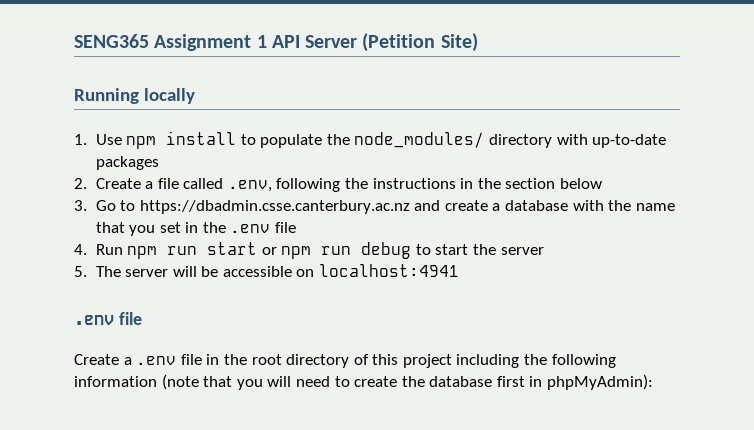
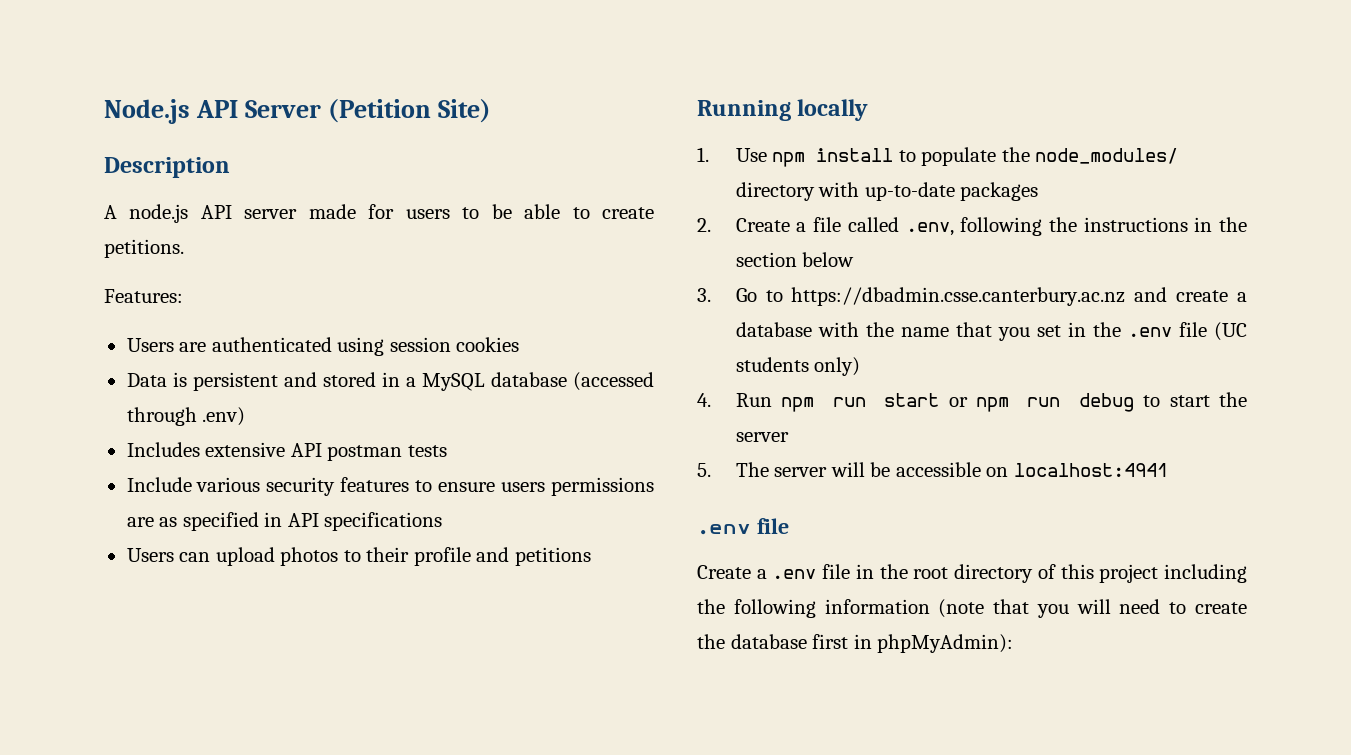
- SENG365 Assignment 1 API Server (Petition Site)
+ Node.js API Server (Petition Site)
+ Description
+ A node.js API server made for users to be able to create petitions.
+ Features:
+ Users are authenticated using session cookies
+ Data is persistent and stored in a MySQL database (accessed through .env)
+ Includes extensive API postman tests
+ Include various security features to ensure users permissions are as specified in API specifications
+ Users can upload photos to their profile and petitions
- 3. Go to https://dbadmin.csse.canterbury.ac.nz and create a database with the name that you set in the .env file
+ 3. Go to https://dbadmin.csse.canterbury.ac.nz and create a database with the name that you set in the .env file (UC students only)

